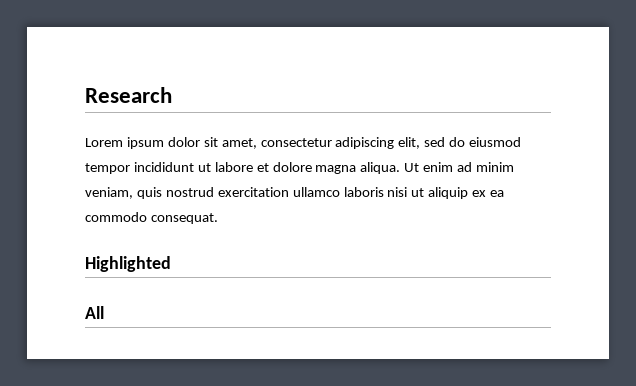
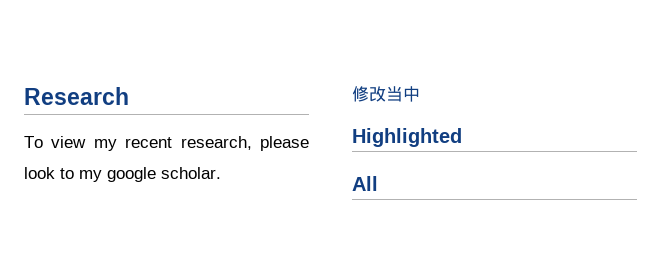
- Lorem ipsum dolor sit amet, consectetur adipiscing elit, sed do eiusmod tempor incididunt ut labore et dolore magna aliqua. Ut enim ad minim veniam, quis nostrud exercitation ullamco laboris nisi ut aliquip ex ea commodo consequat.
+ To view my recent research, please look to my google scholar.
+ 修改当中

